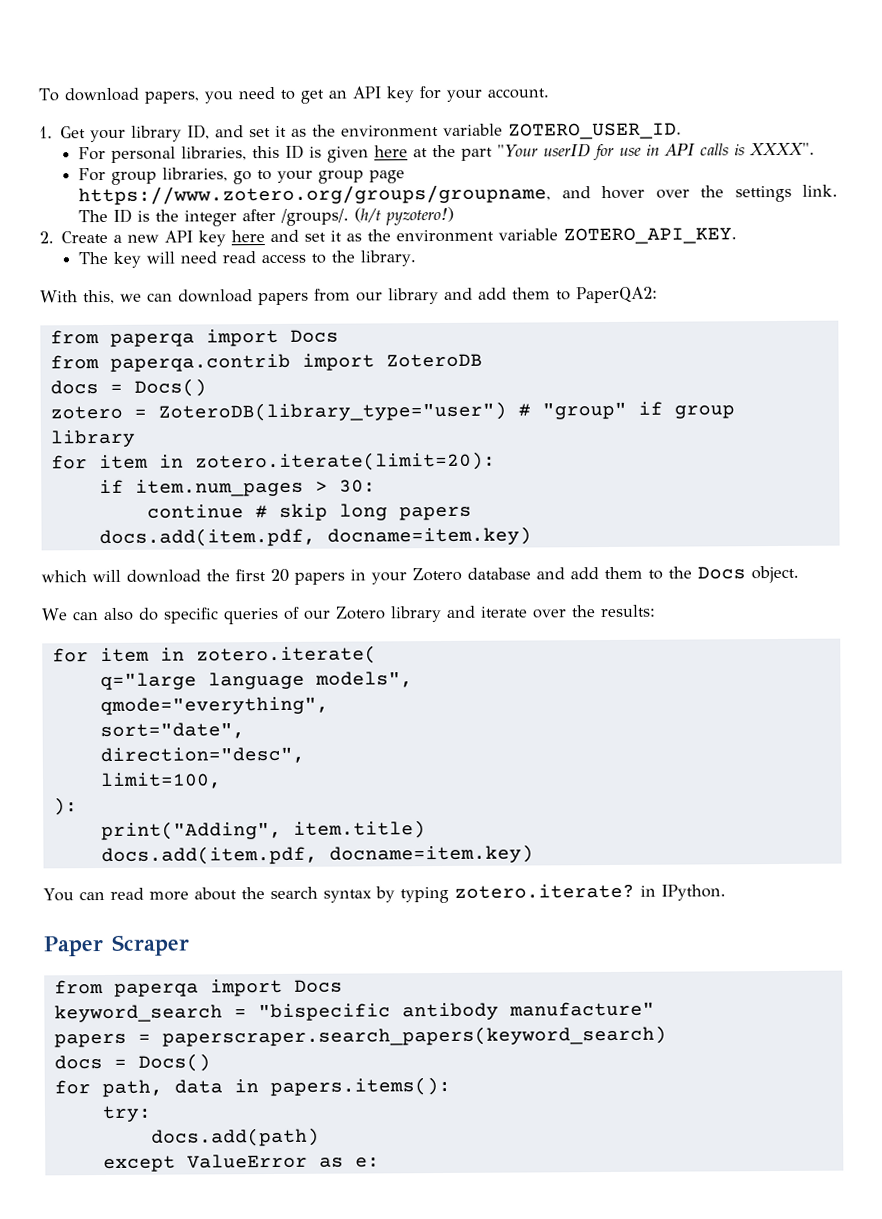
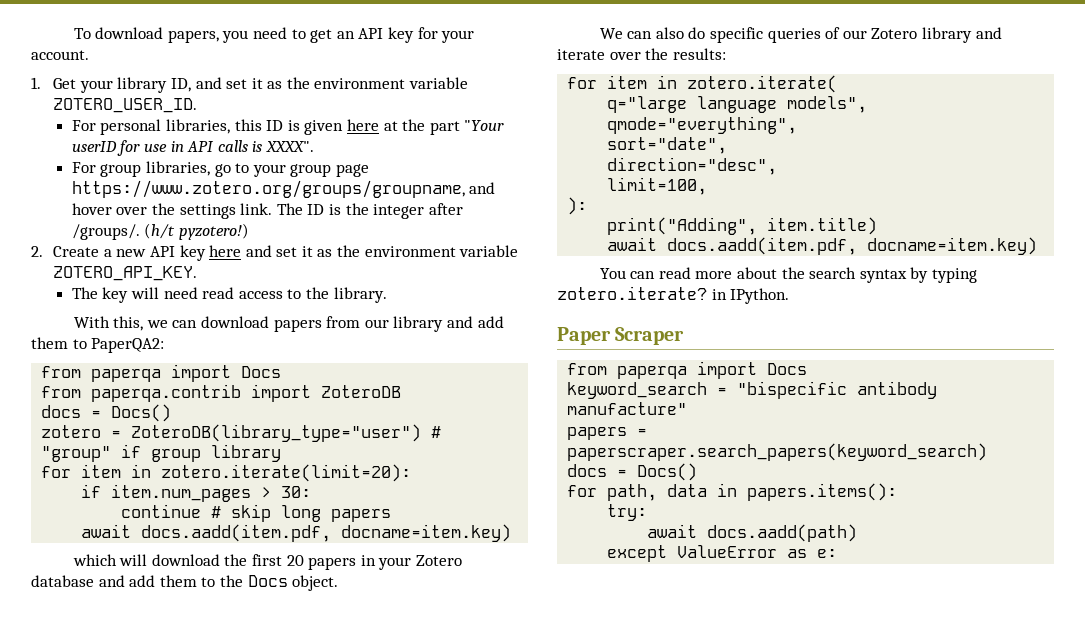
  continue # skip long papers
- docs.add(item.pdf, docname=item.key)
+ await docs.aadd(item.pdf, docname=item.key)
  print("Adding", item.title)
- docs.add(item.pdf, docname=item.key)
+ await docs.aadd(item.pdf, docname=item.key)
- docs.add(path)
+ await docs.aadd(path)

